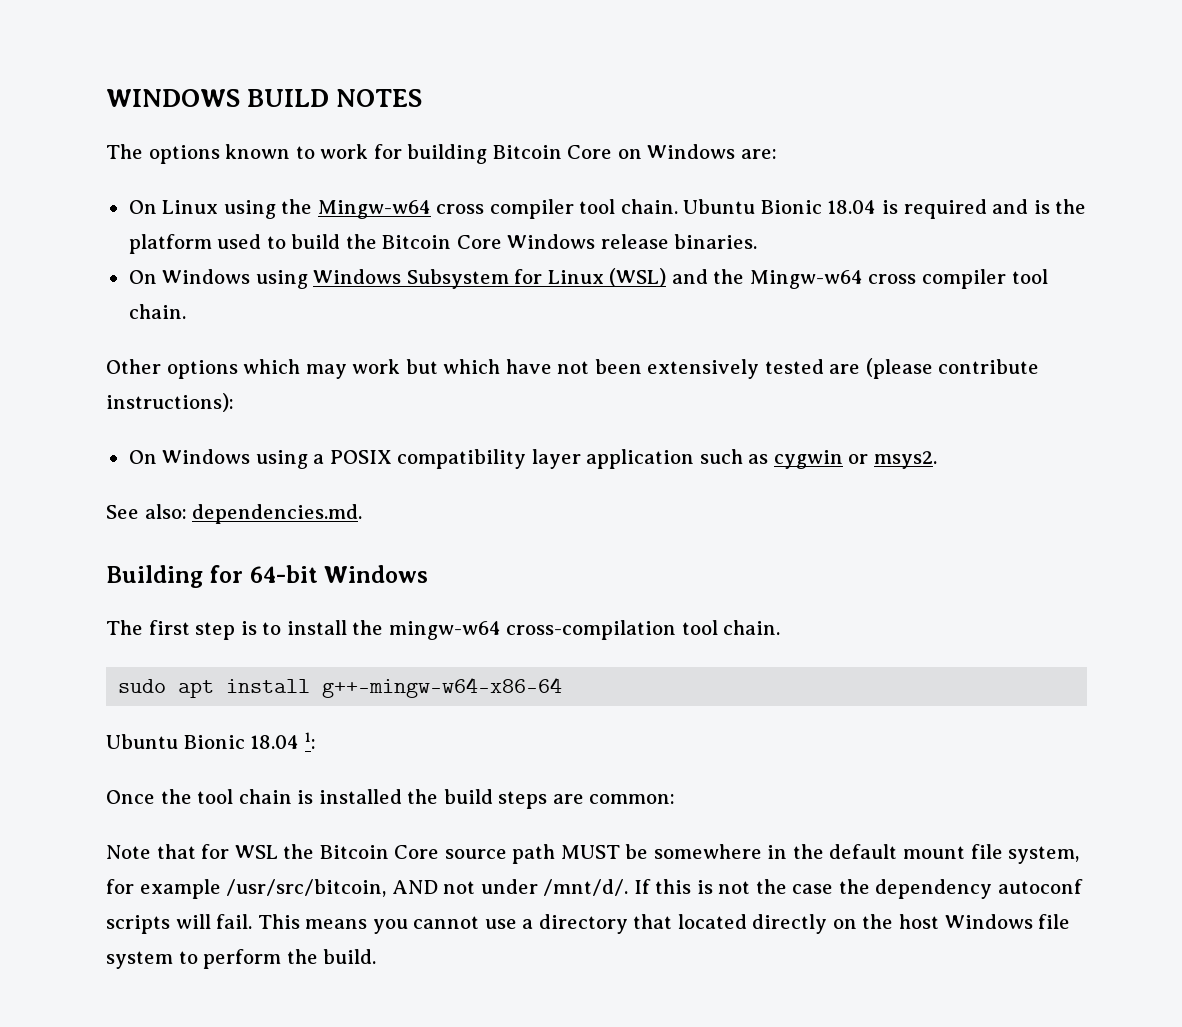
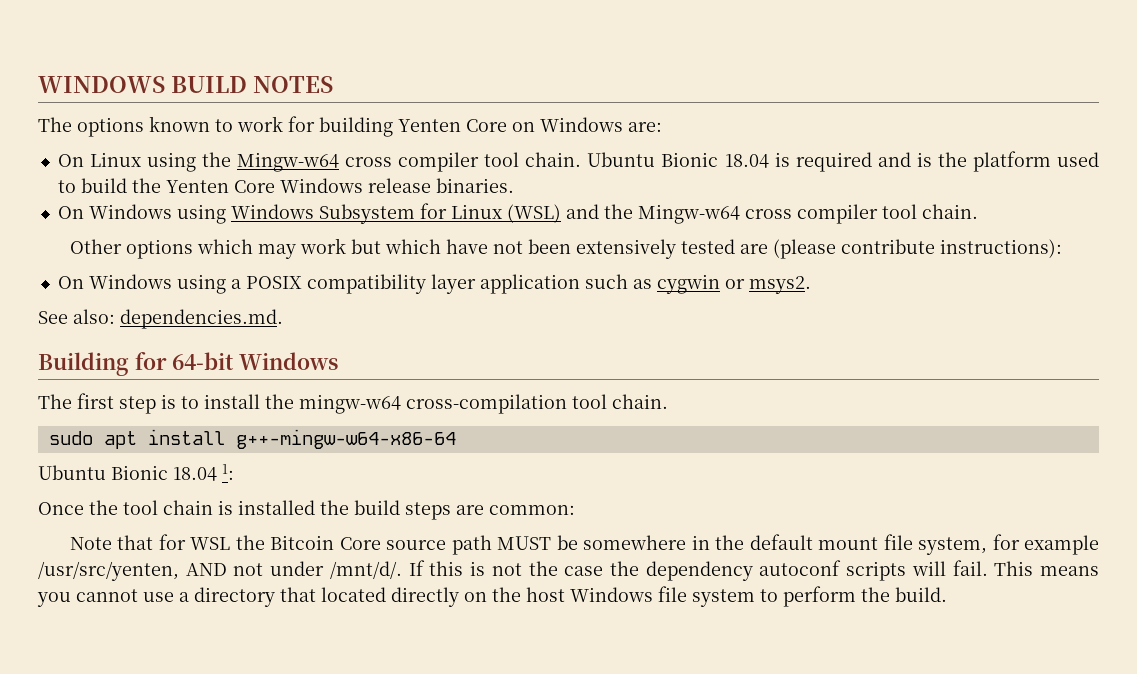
- The options known to work for building Bitcoin Core on Windows are:
+ The options known to work for building Yenten Core on Windows are:
- Ubuntu Bionic 18.04 is required and is the platform used to build the Bitcoin Core Windows release binaries.
+ Ubuntu Bionic 18.04 is required and is the platform used to build the Yenten Core Windows release binaries.
- Note that for WSL the Bitcoin Core source path MUST be somewhere in the default mount file system, for example /usr/src/bitcoin, AND not under /mnt/d/.
+ Note that for WSL the Bitcoin Core source path MUST be somewhere in the default mount file system, for example /usr/src/yenten, AND not under /mnt/d/.

